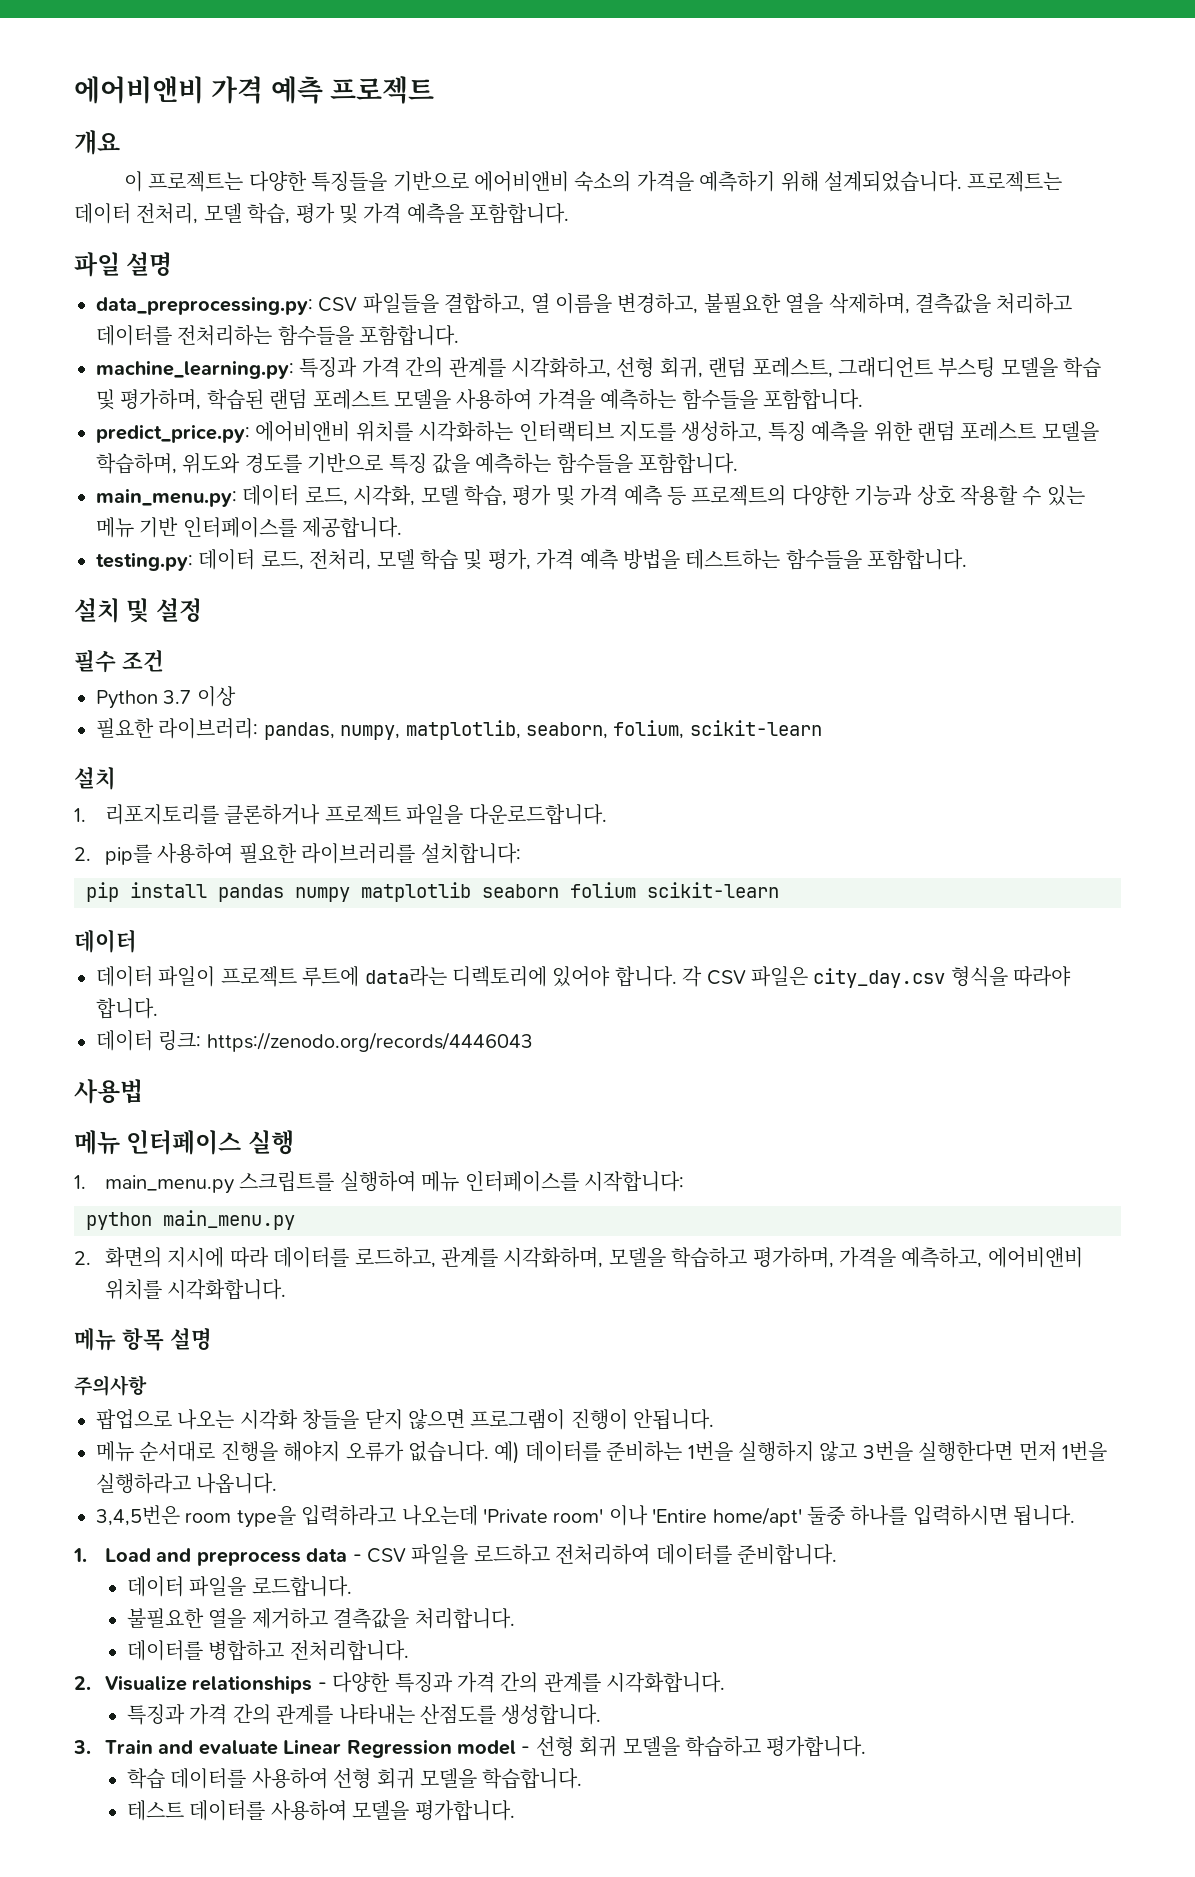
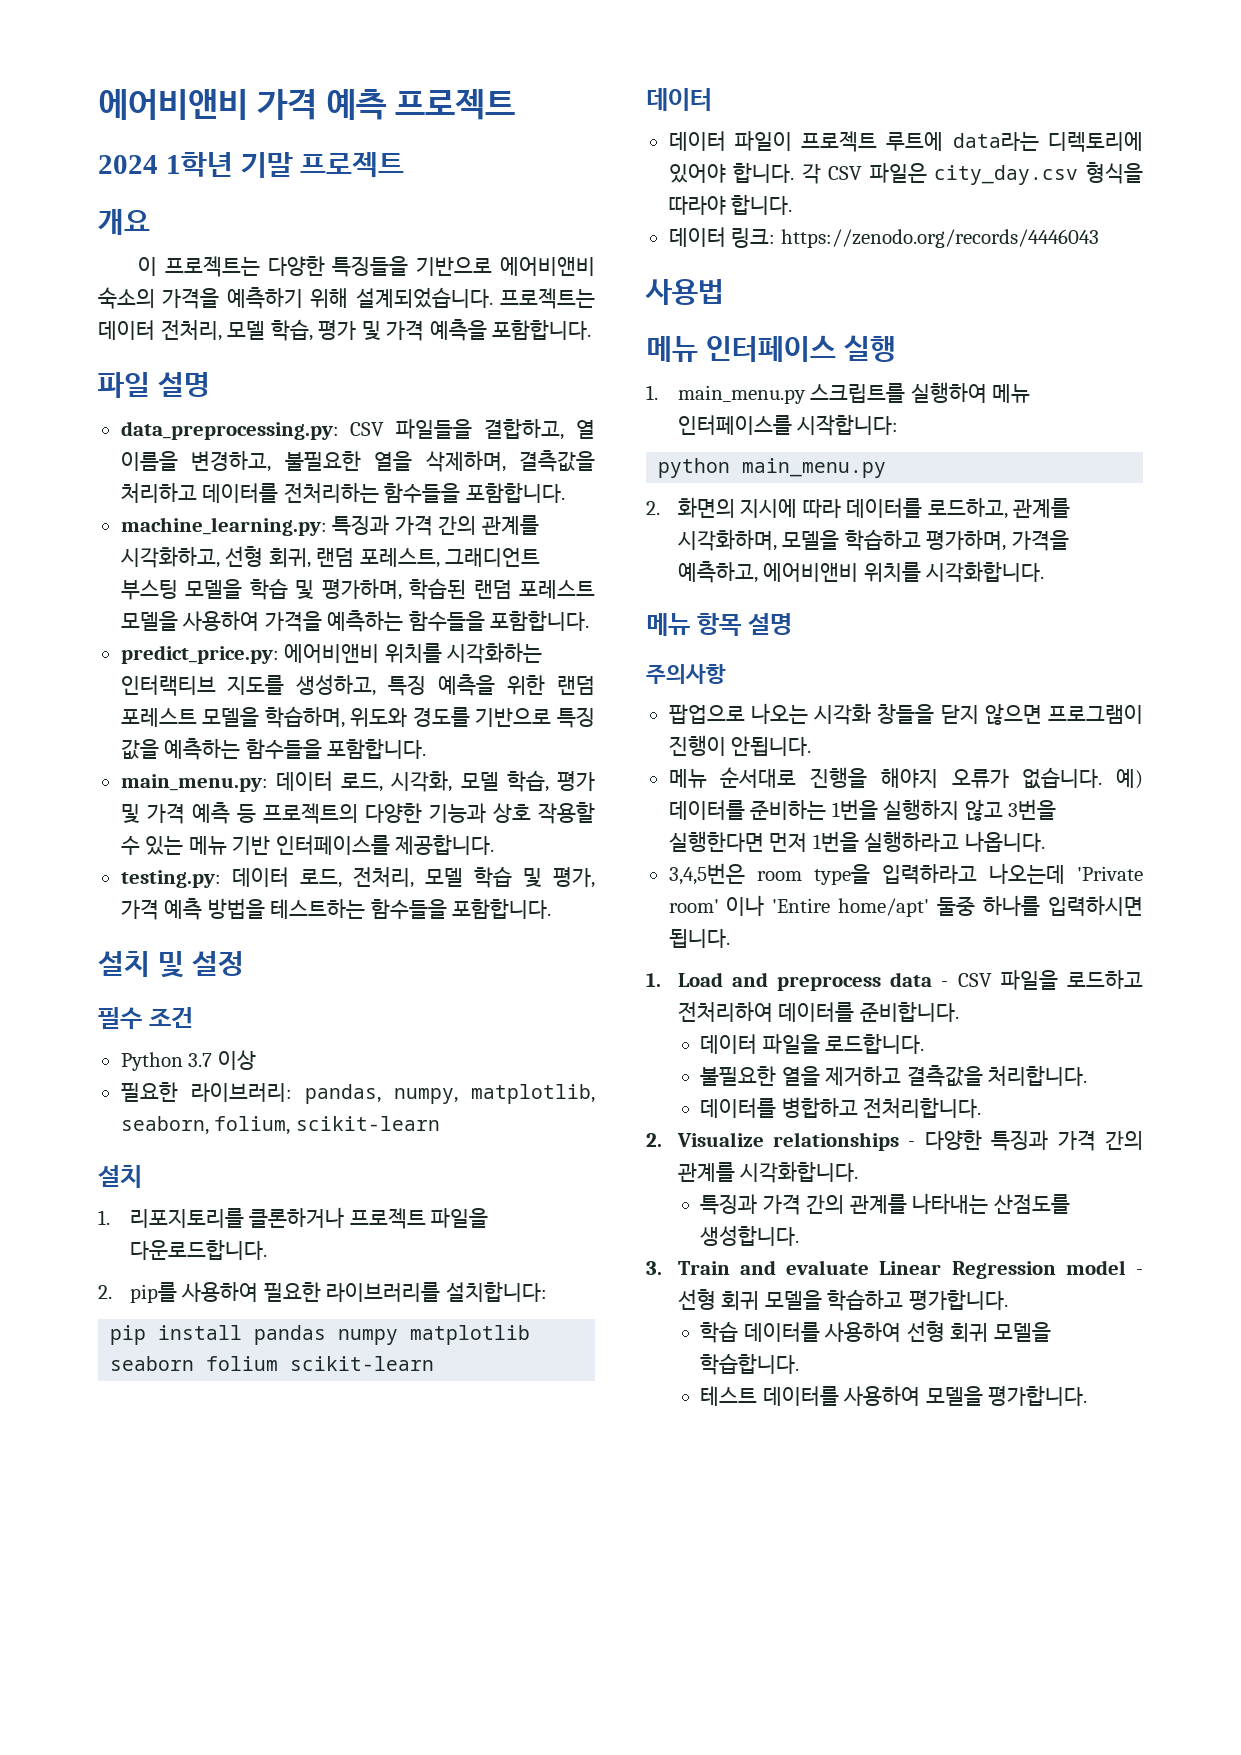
+ 2024 1학년 기말 프로젝트

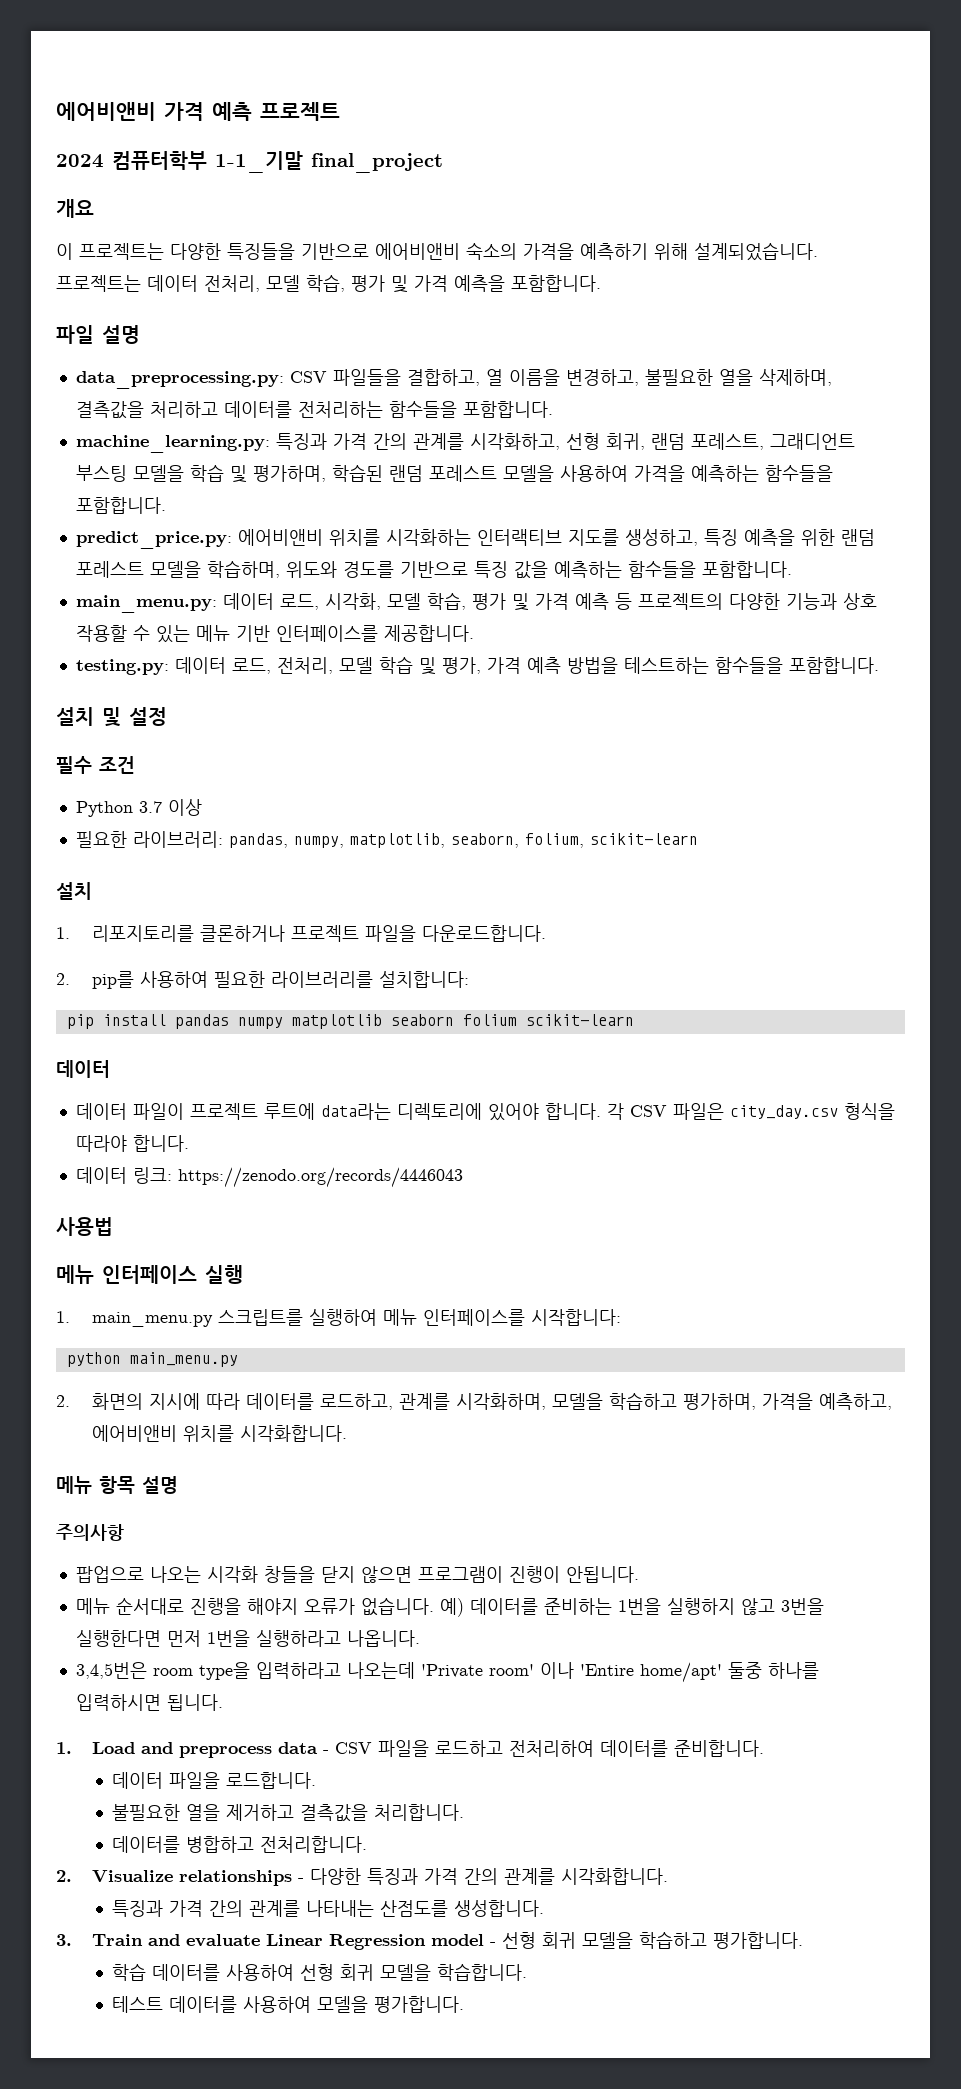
- 2024 1학년 기말 프로젝트
+ 2024 컴퓨터학부 1-1_기말 final_project

